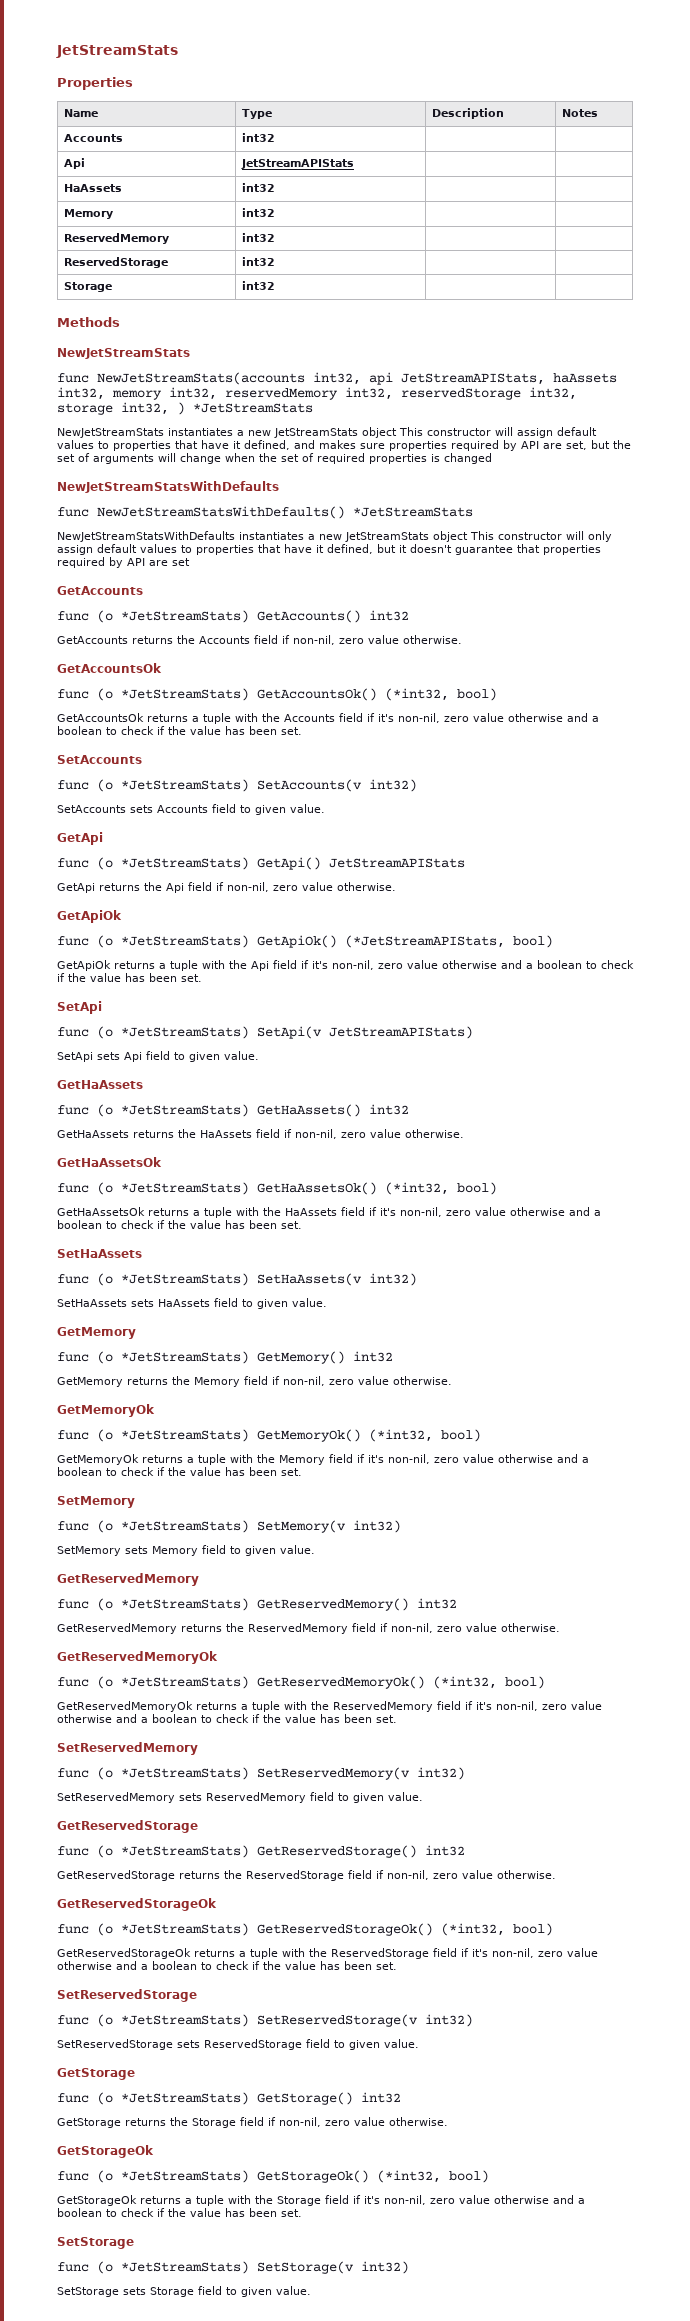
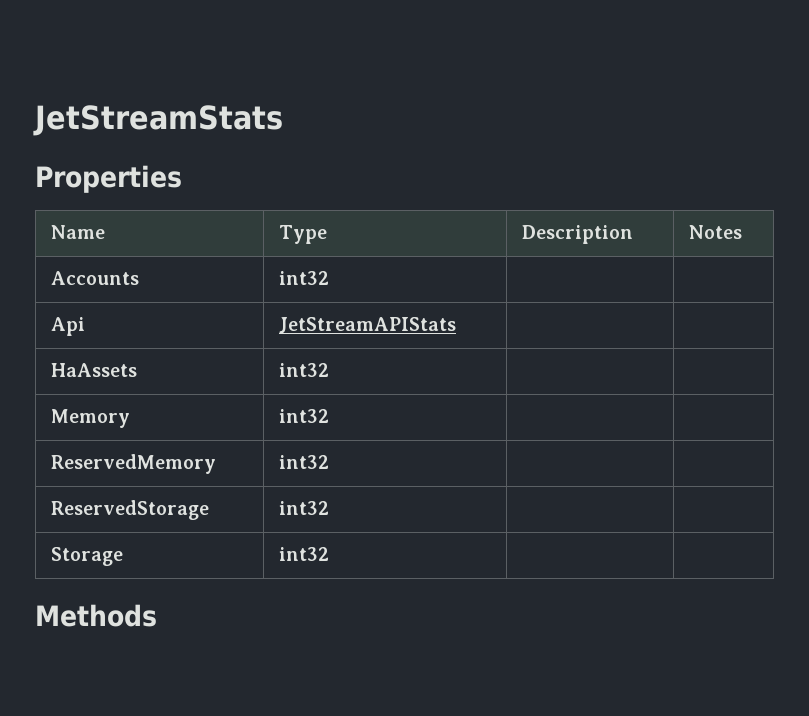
  Methods
- NewJetStreamStats
- func NewJetStreamStats(accounts int32, api JetStreamAPIStats, haAssets int32, memory int32, reservedMemory int32, reservedStorage int32, storage int32, ) *JetStreamStats
- NewJetStreamStats instantiates a new JetStreamStats object This constructor will assign default values to properties that have it defined, and makes sure properties required by API are set, but the set of arguments will change when the set of required properties is changed
- NewJetStreamStatsWithDefaults
- func NewJetStreamStatsWithDefaults() *JetStreamStats
- NewJetStreamStatsWithDefaults instantiates a new JetStreamStats object This constructor will only assign default values to properties that have it defined, but it doesn't guarantee that properties required by API are set
- GetAccounts
- func (o *JetStreamStats) GetAccounts() int32
- GetAccounts returns the Accounts field if non-nil, zero value otherwise.
- GetAccountsOk
- func (o *JetStreamStats) GetAccountsOk() (*int32, bool)
- GetAccountsOk returns a tuple with the Accounts field if it's non-nil, zero value otherwise and a boolean to check if the value has been set.
- SetAccounts
- func (o *JetStreamStats) SetAccounts(v int32)
- SetAccounts sets Accounts field to given value.
- GetApi
- func (o *JetStreamStats) GetApi() JetStreamAPIStats
- GetApi returns the Api field if non-nil, zero value otherwise.
- GetApiOk
- func (o *JetStreamStats) GetApiOk() (*JetStreamAPIStats, bool)
- GetApiOk returns a tuple with the Api field if it's non-nil, zero value otherwise and a boolean to check if the value has been set.
- SetApi
- func (o *JetStreamStats) SetApi(v JetStreamAPIStats)
- SetApi sets Api field to given value.
- GetHaAssets
- func (o *JetStreamStats) GetHaAssets() int32
- GetHaAssets returns the HaAssets field if non-nil, zero value otherwise.
- GetHaAssetsOk
- func (o *JetStreamStats) GetHaAssetsOk() (*int32, bool)
- GetHaAssetsOk returns a tuple with the HaAssets field if it's non-nil, zero value otherwise and a boolean to check if the value has been set.
- SetHaAssets
- func (o *JetStreamStats) SetHaAssets(v int32)
- SetHaAssets sets HaAssets field to given value.
- GetMemory
- func (o *JetStreamStats) GetMemory() int32
- GetMemory returns the Memory field if non-nil, zero value otherwise.
- GetMemoryOk
- func (o *JetStreamStats) GetMemoryOk() (*int32, bool)
- GetMemoryOk returns a tuple with the Memory field if it's non-nil, zero value otherwise and a boolean to check if the value has been set.
- SetMemory
- func (o *JetStreamStats) SetMemory(v int32)
- SetMemory sets Memory field to given value.
- GetReservedMemory
- func (o *JetStreamStats) GetReservedMemory() int32
- GetReservedMemory returns the ReservedMemory field if non-nil, zero value otherwise.
- GetReservedMemoryOk
- func (o *JetStreamStats) GetReservedMemoryOk() (*int32, bool)
- GetReservedMemoryOk returns a tuple with the ReservedMemory field if it's non-nil, zero value otherwise and a boolean to check if the value has been set.
- SetReservedMemory
- func (o *JetStreamStats) SetReservedMemory(v int32)
- SetReservedMemory sets ReservedMemory field to given value.
- GetReservedStorage
- func (o *JetStreamStats) GetReservedStorage() int32
- GetReservedStorage returns the ReservedStorage field if non-nil, zero value otherwise.
- GetReservedStorageOk
- func (o *JetStreamStats) GetReservedStorageOk() (*int32, bool)
- GetReservedStorageOk returns a tuple with the ReservedStorage field if it's non-nil, zero value otherwise and a boolean to check if the value has been set.
- SetReservedStorage
- func (o *JetStreamStats) SetReservedStorage(v int32)
- SetReservedStorage sets ReservedStorage field to given value.
- GetStorage
- func (o *JetStreamStats) GetStorage() int32
- GetStorage returns the Storage field if non-nil, zero value otherwise.
- GetStorageOk
- func (o *JetStreamStats) GetStorageOk() (*int32, bool)
- GetStorageOk returns a tuple with the Storage field if it's non-nil, zero value otherwise and a boolean to check if the value has been set.
- SetStorage
- func (o *JetStreamStats) SetStorage(v int32)
- SetStorage sets Storage field to given value.

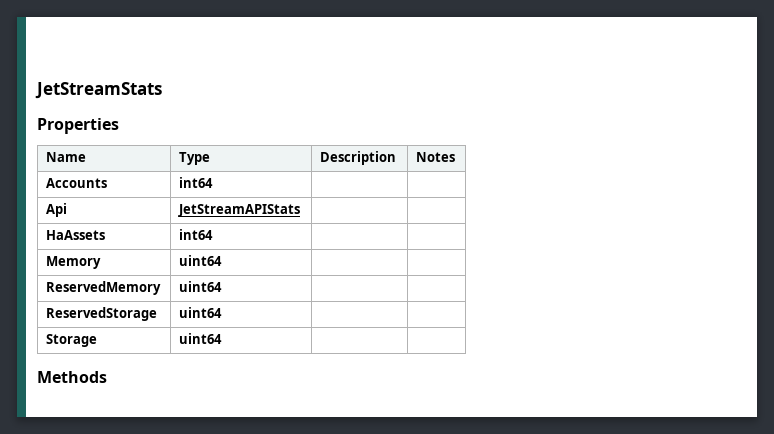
- Accounts | int32 | |
+ Accounts | int64 | |
- HaAssets | int32 | |
+ HaAssets | int64 | |
- Memory | int32 | |
+ Memory | uint64 | |
- ReservedMemory | int32 | |
+ ReservedMemory | uint64 | |
- ReservedStorage | int32 | |
+ ReservedStorage | uint64 | |
- Storage | int32 | |
+ Storage | uint64 | |

